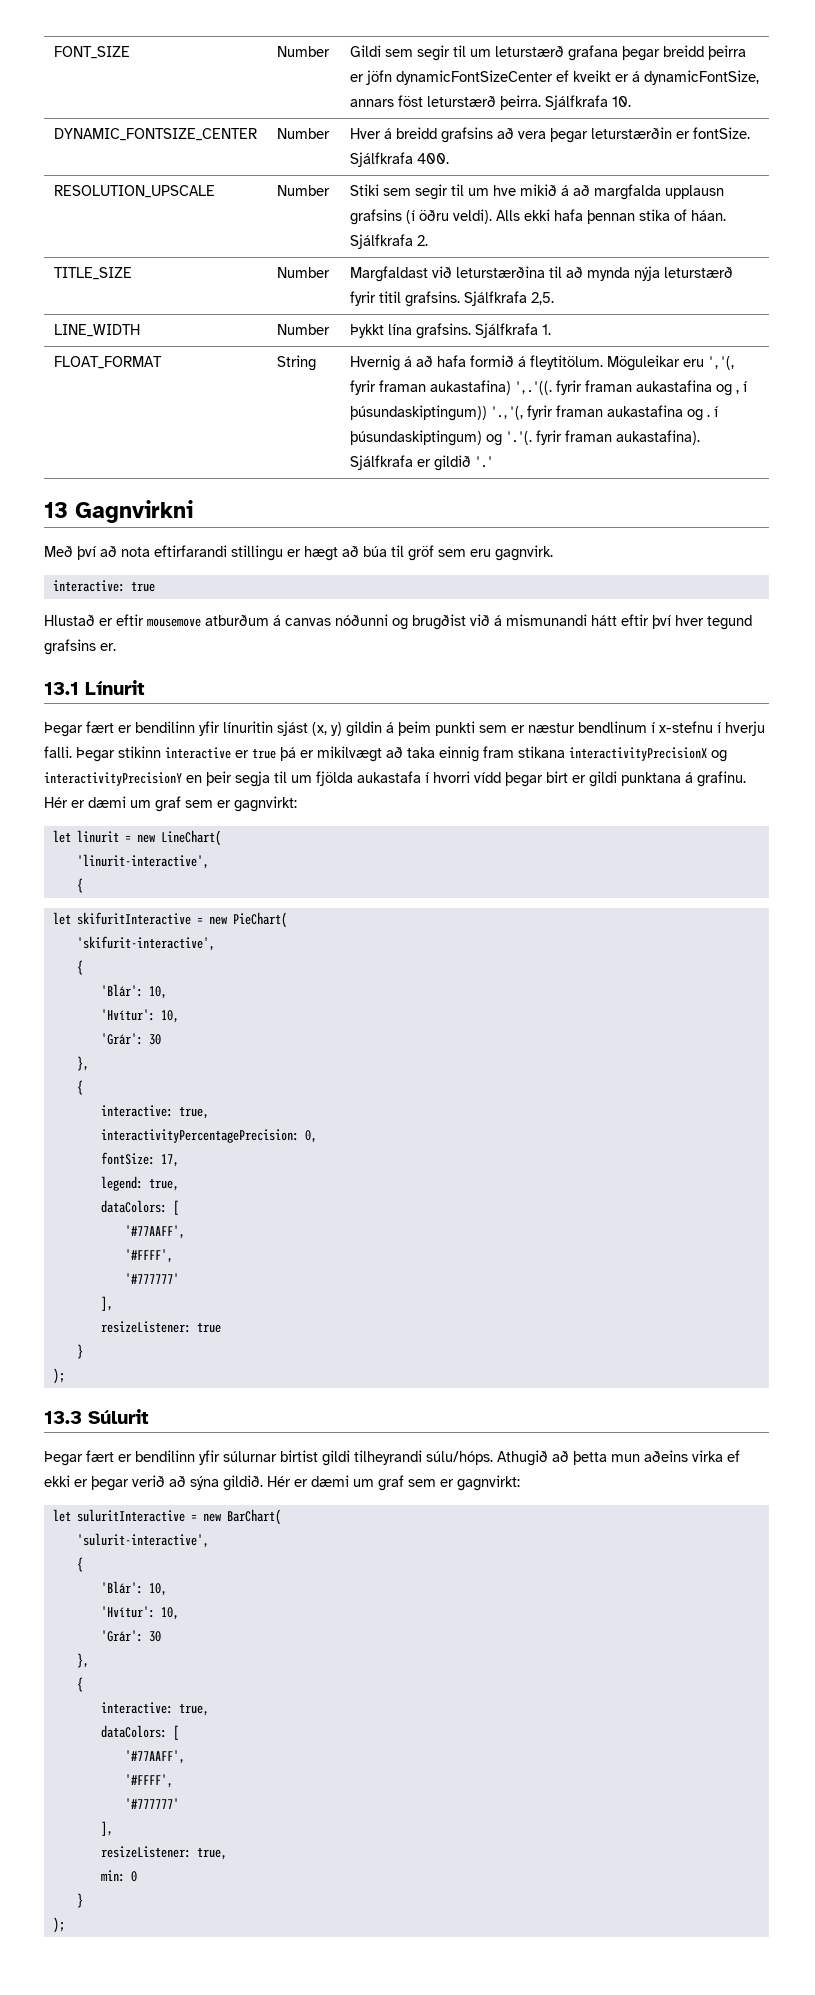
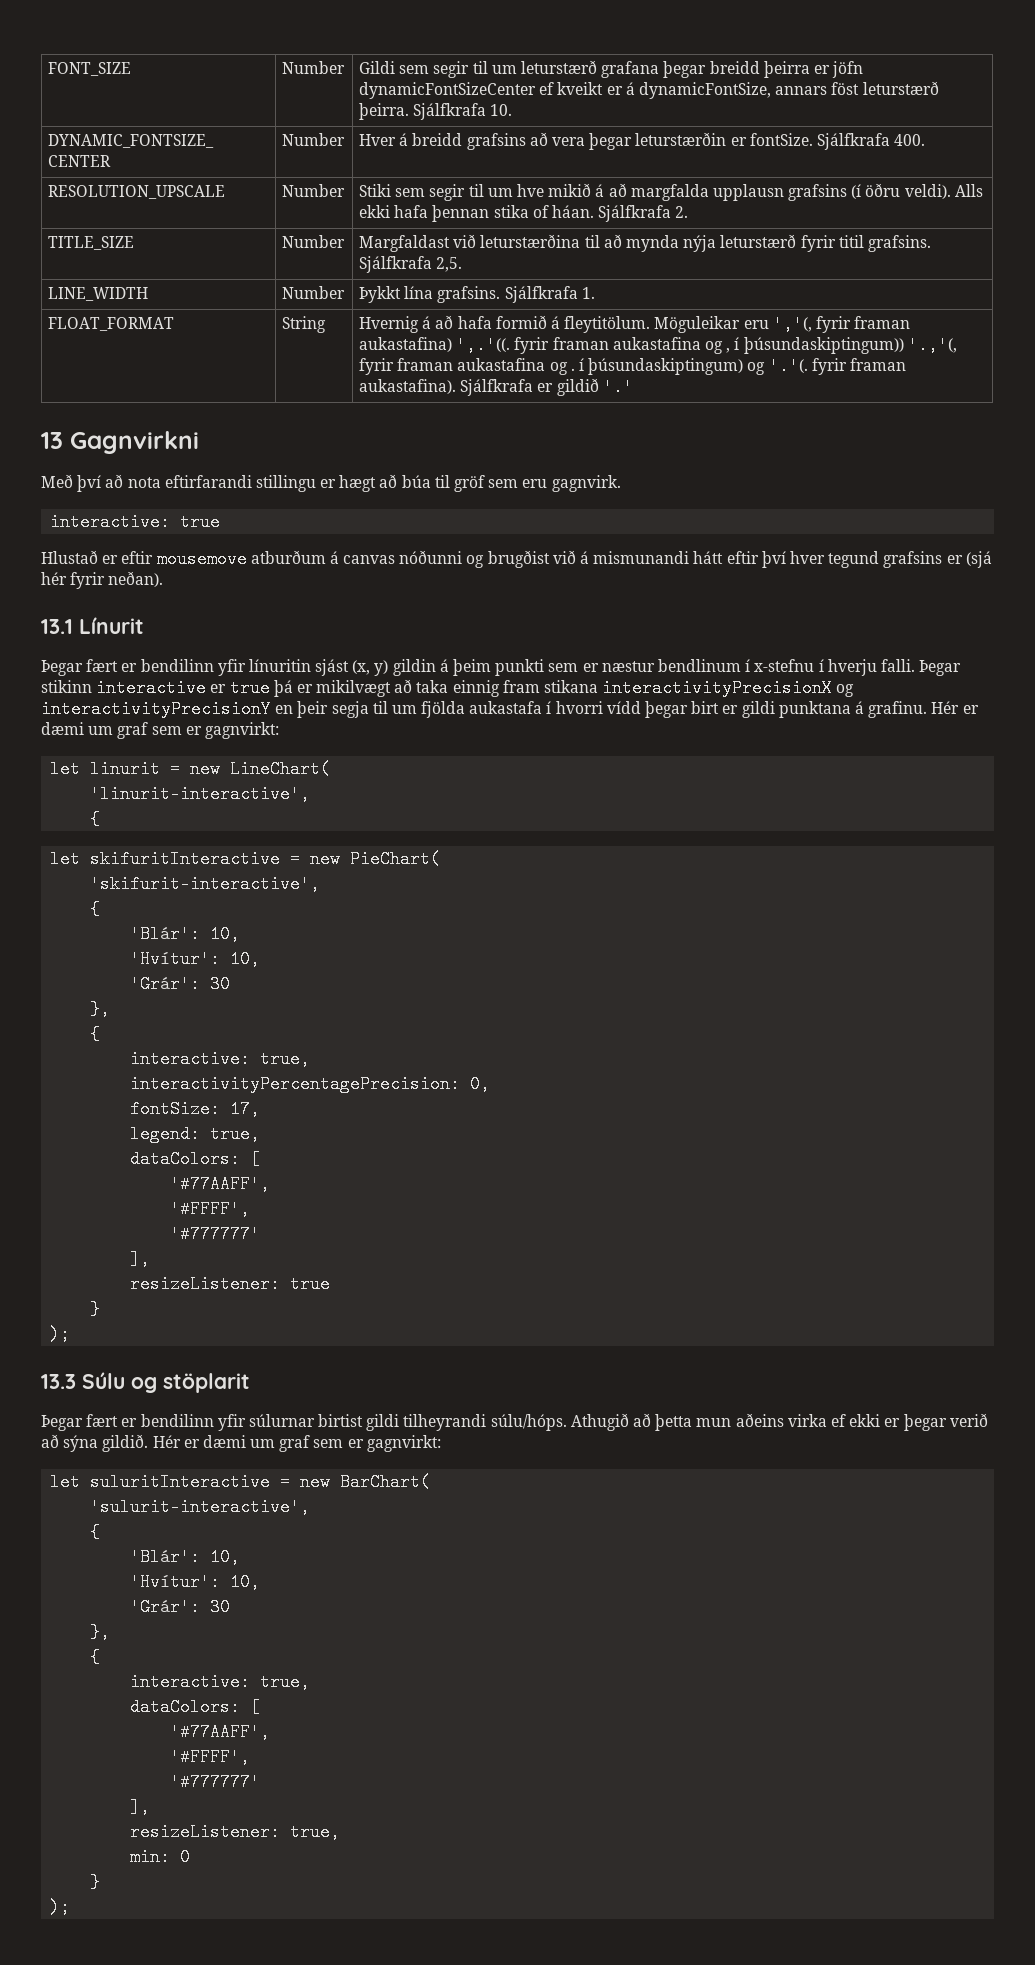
- Hlustað er eftir mousemove atburðum á canvas nóðunni og brugðist við á mismunandi hátt eftir því hver tegund grafsins er.
+ Hlustað er eftir mousemove atburðum á canvas nóðunni og brugðist við á mismunandi hátt eftir því hver tegund grafsins er (sjá hér fyrir neðan).
- 13.3 Súlurit
+ 13.3 Súlu og stöplarit

